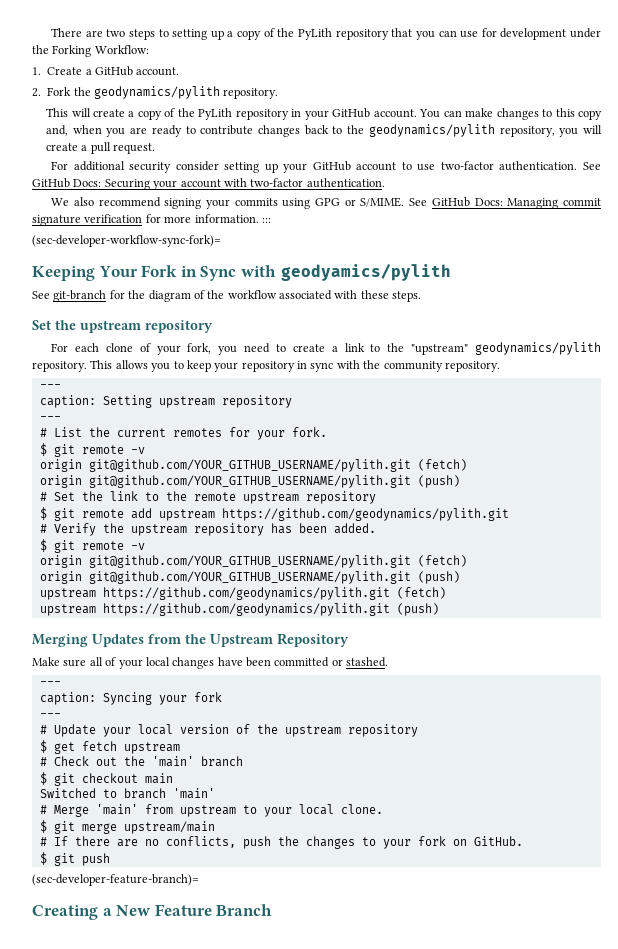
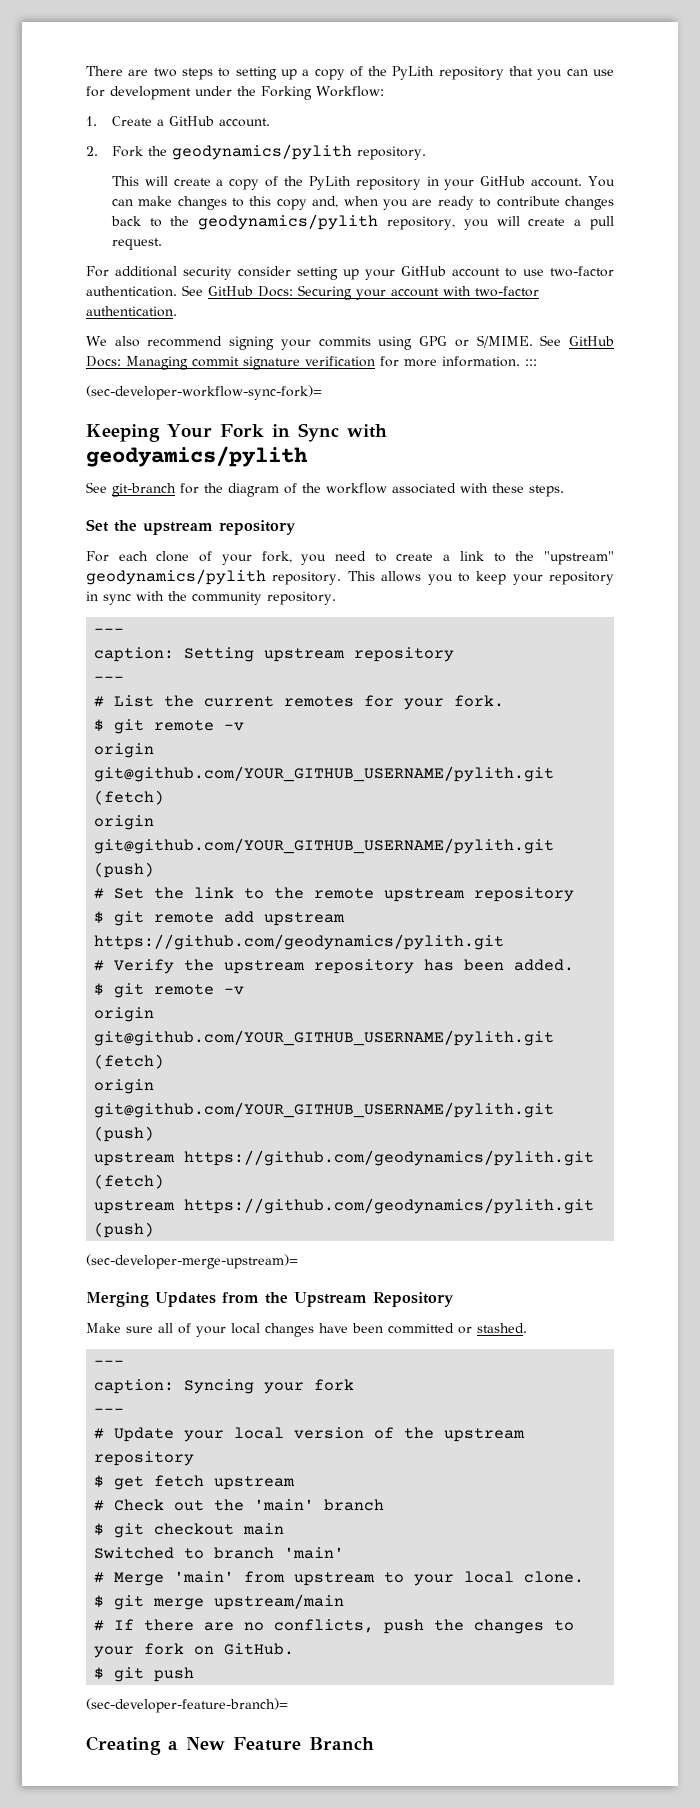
+ (sec-developer-merge-upstream)=

